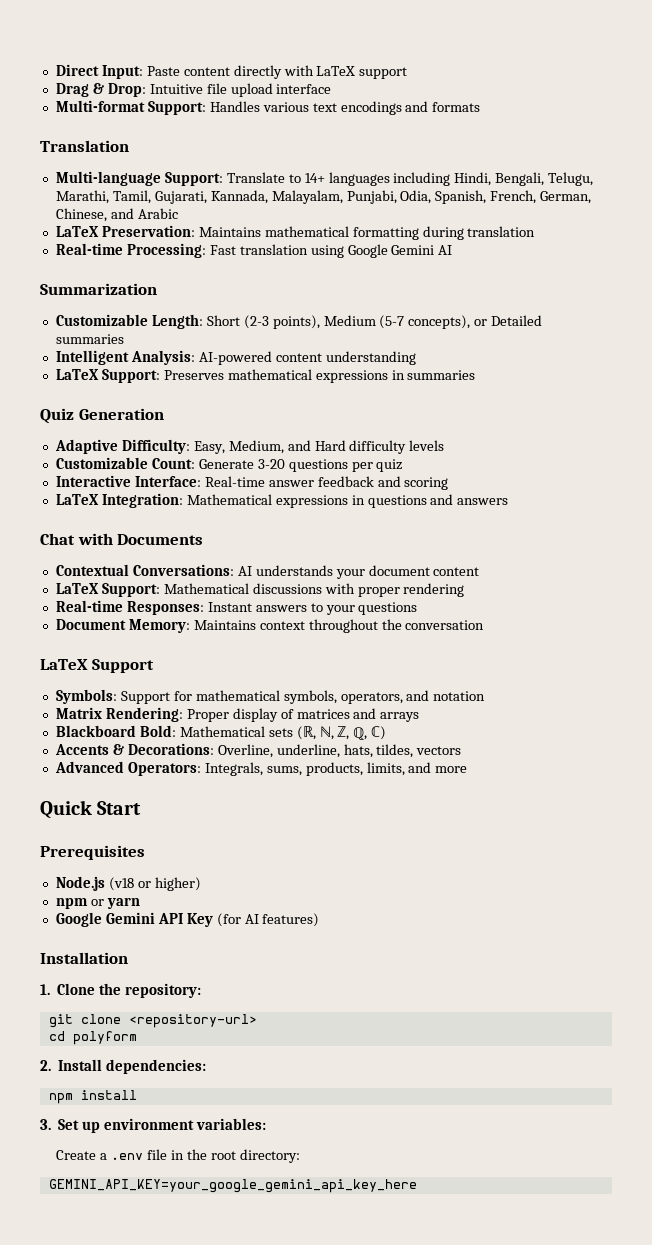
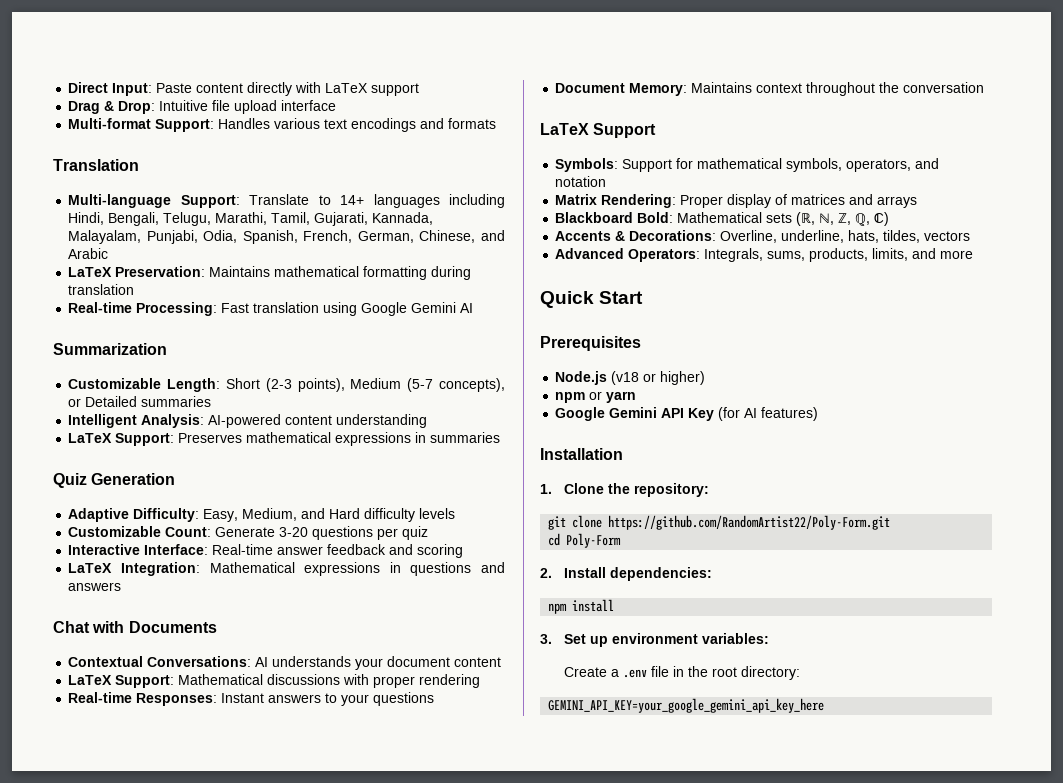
- git clone <repository-url>
+ git clone https://github.com/RandomArtist22/Poly-Form.git
- cd polyform
+ cd Poly-Form

